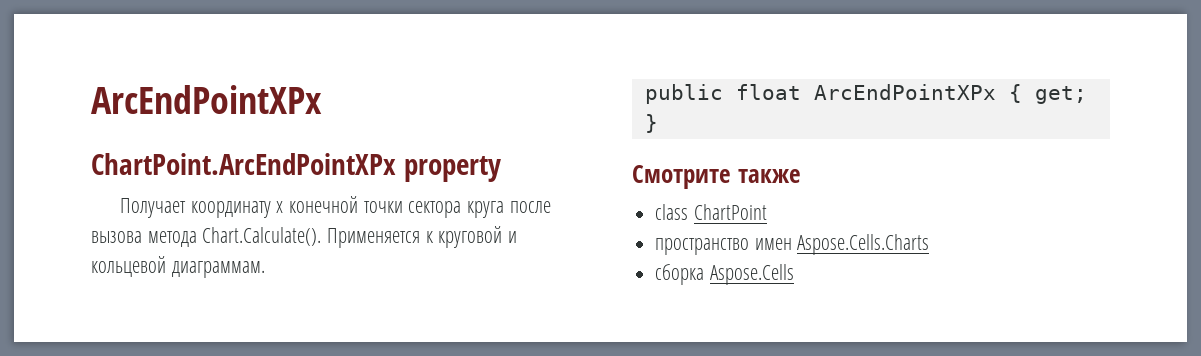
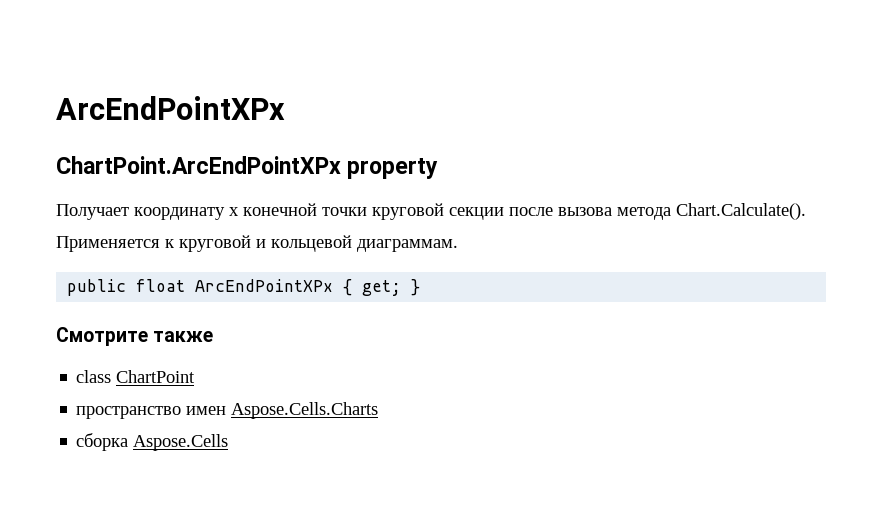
- Получает координату x конечной точки сектора круга после вызова метода Chart.Calculate(). Применяется к круговой и кольцевой диаграммам.
+ Получает координату x конечной точки круговой секции после вызова метода Chart.Calculate(). Применяется к круговой и кольцевой диаграммам.

